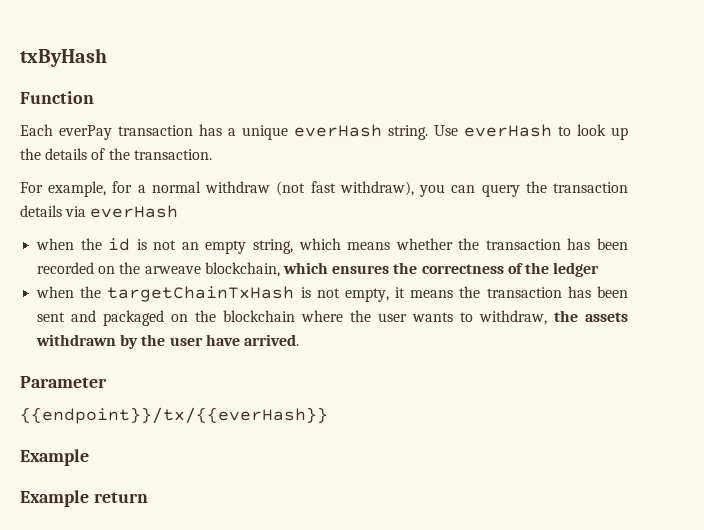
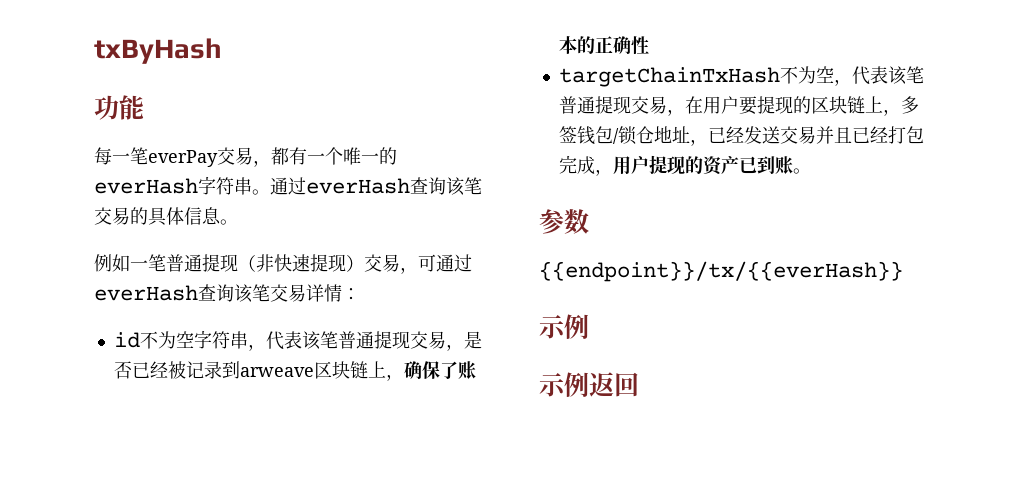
- Function
- Each everPay transaction has a unique everHash string. Use everHash to look up the details of the transaction.
- For example, for a normal withdraw (not fast withdraw), you can query the transaction details via everHash
- when the id is not an empty string, which means whether the transaction has been recorded on the arweave blockchain, which ensures the correctness of the ledger
- when the targetChainTxHash is not empty, it means the transaction has been sent and packaged on the blockchain where the user wants to withdraw, the assets withdrawn by the user have arrived.
- Parameter
+ 功能
+ 每一笔everPay交易，都有一个唯一的everHash字符串。通过everHash查询该笔交易的具体信息。
+ 例如一笔普通提现（非快速提现）交易，可通过everHash查询该笔交易详情：
+ id不为空字符串，代表该笔普通提现交易，是否已经被记录到arweave区块链上，确保了账本的正确性
+ targetChainTxHash不为空，代表该笔普通提现交易，在用户要提现的区块链上，多签钱包/锁仓地址，已经发送交易并且已经打包完成，用户提现的资产已到账。
+ 参数
  {{endpoint}}/tx/{{everHash}}
- Example
- Example return
+ 示例
+ 示例返回

